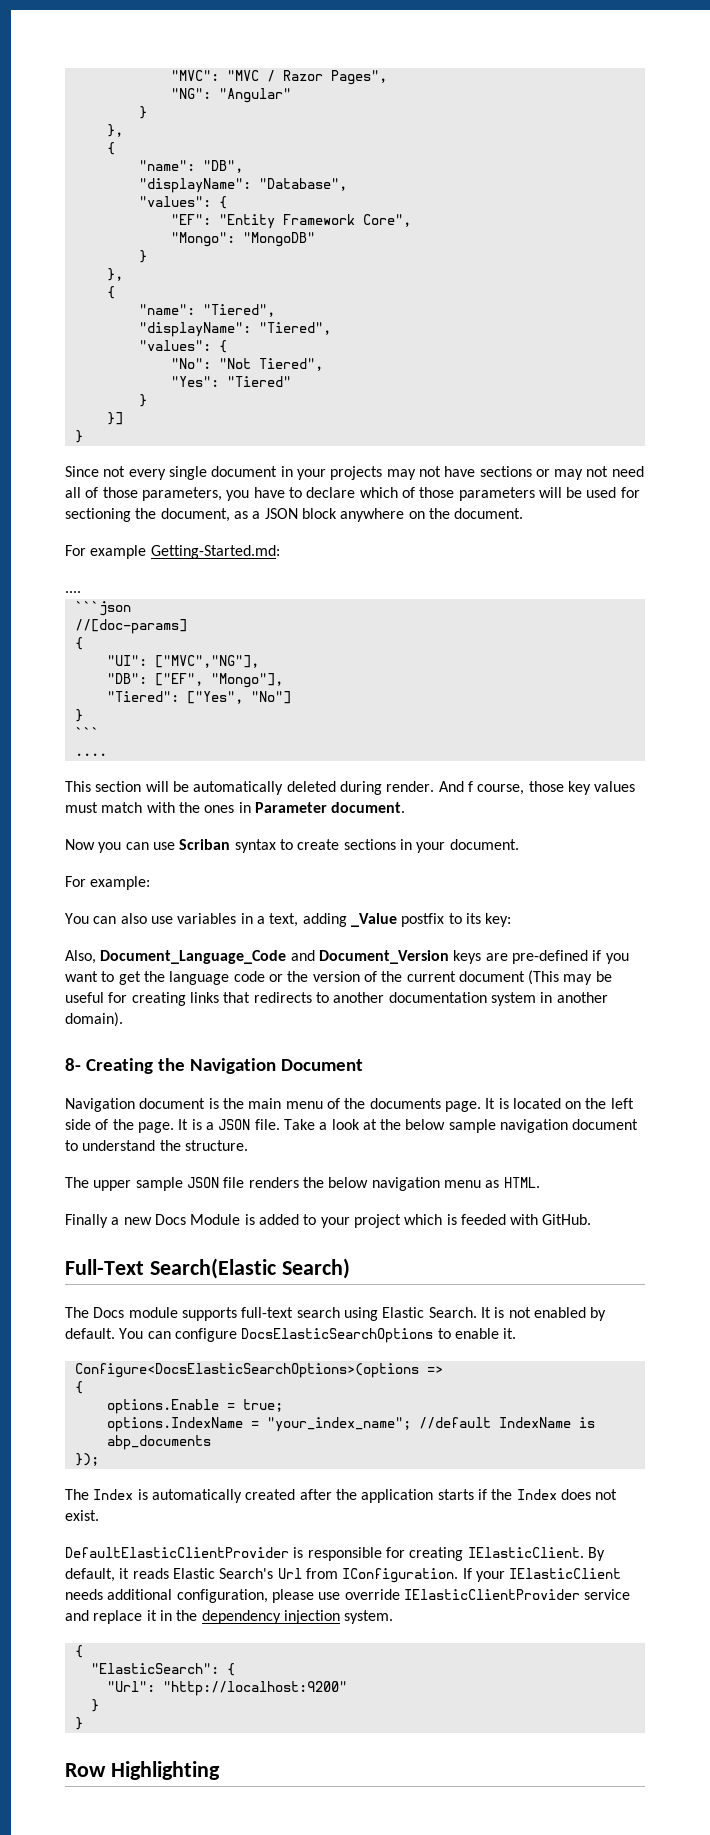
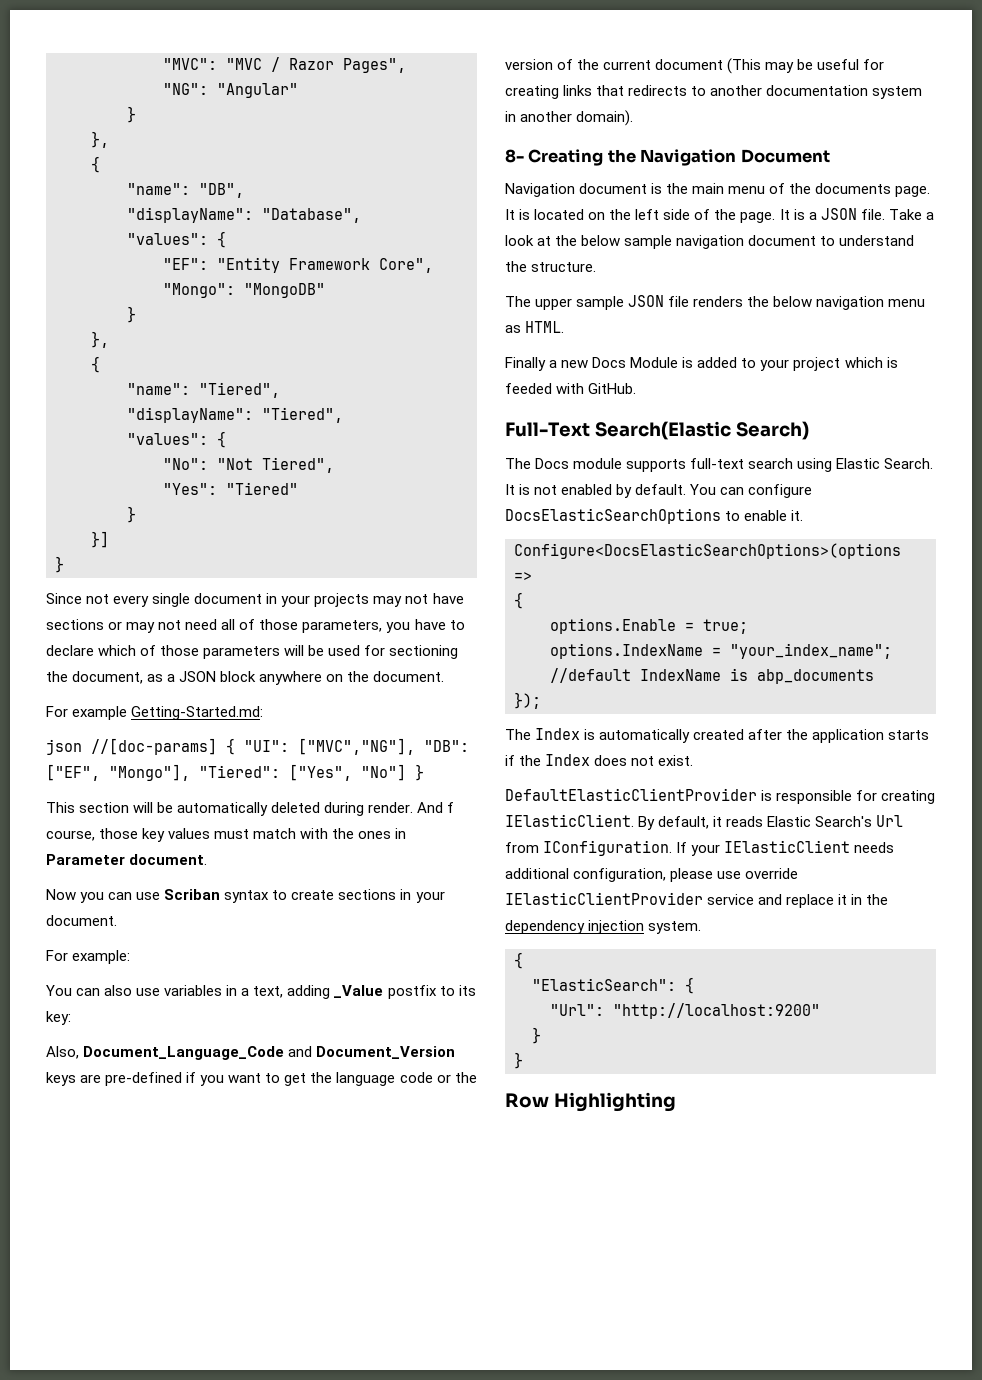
  For example Getting-Started.md:
- ....
- ```json
- //[doc-params]
- {
- "UI": ["MVC","NG"],
- "DB": ["EF", "Mongo"],
- "Tiered": ["Yes", "No"]
- }
- ```
- ....
+ json //[doc-params] { "UI": ["MVC","NG"], "DB": ["EF", "Mongo"], "Tiered": ["Yes", "No"] }

